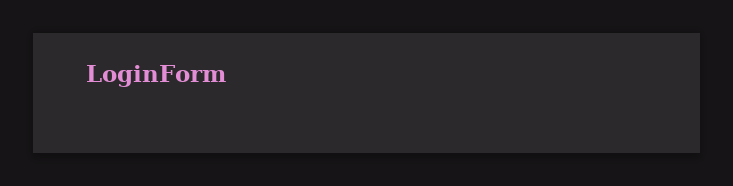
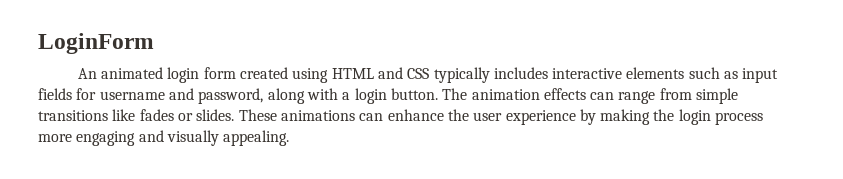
+ An animated login form created using HTML and CSS typically includes interactive elements such as input fields for username and password, along with a login button. The animation effects can range from simple transitions like fades or slides. These animations can enhance the user experience by making the login process more engaging and visually appealing.

